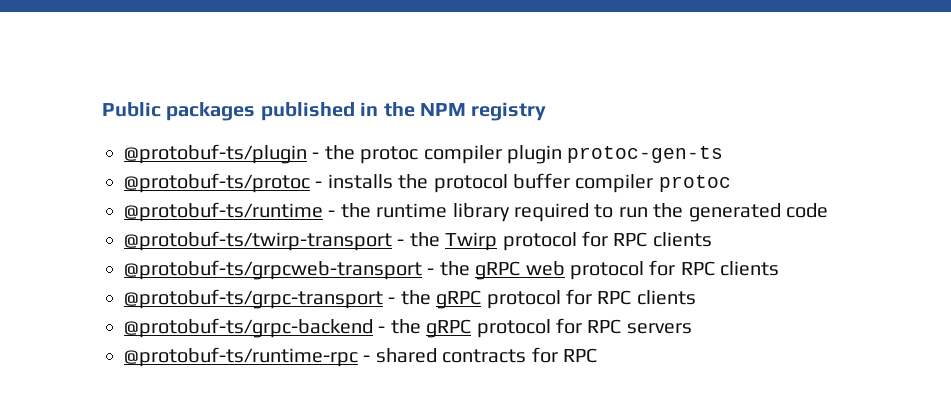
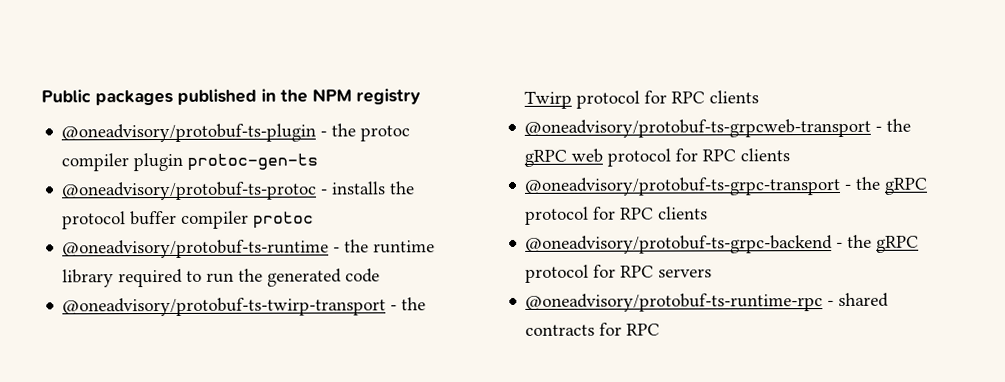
- @protobuf-ts/plugin - the protoc compiler plugin protoc-gen-ts
+ @oneadvisory/protobuf-ts-plugin - the protoc compiler plugin protoc-gen-ts
- @protobuf-ts/protoc - installs the protocol buffer compiler protoc
+ @oneadvisory/protobuf-ts-protoc - installs the protocol buffer compiler protoc
- @protobuf-ts/runtime - the runtime library required to run the generated code
+ @oneadvisory/protobuf-ts-runtime - the runtime library required to run the generated code
- @protobuf-ts/twirp-transport - the Twirp protocol for RPC clients
+ @oneadvisory/protobuf-ts-twirp-transport - the Twirp protocol for RPC clients
- @protobuf-ts/grpcweb-transport - the gRPC web protocol for RPC clients
+ @oneadvisory/protobuf-ts-grpcweb-transport - the gRPC web protocol for RPC clients
- @protobuf-ts/grpc-transport - the gRPC protocol for RPC clients
+ @oneadvisory/protobuf-ts-grpc-transport - the gRPC protocol for RPC clients
- @protobuf-ts/grpc-backend - the gRPC protocol for RPC servers
+ @oneadvisory/protobuf-ts-grpc-backend - the gRPC protocol for RPC servers
- @protobuf-ts/runtime-rpc - shared contracts for RPC
+ @oneadvisory/protobuf-ts-runtime-rpc - shared contracts for RPC

